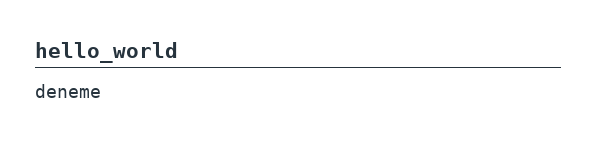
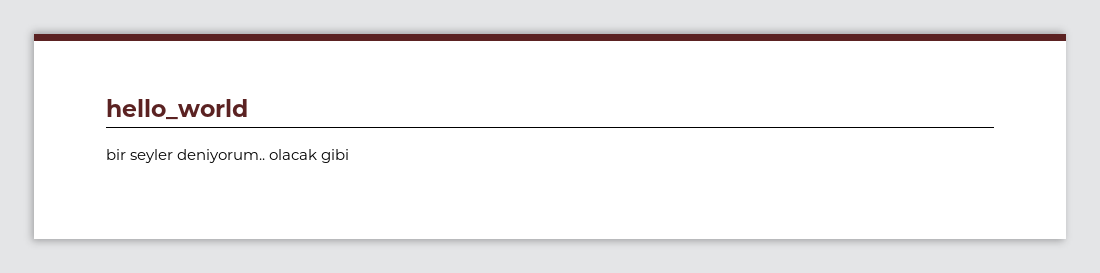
- deneme
+ bir seyler deniyorum.. olacak gibi

